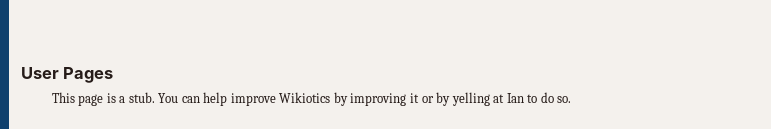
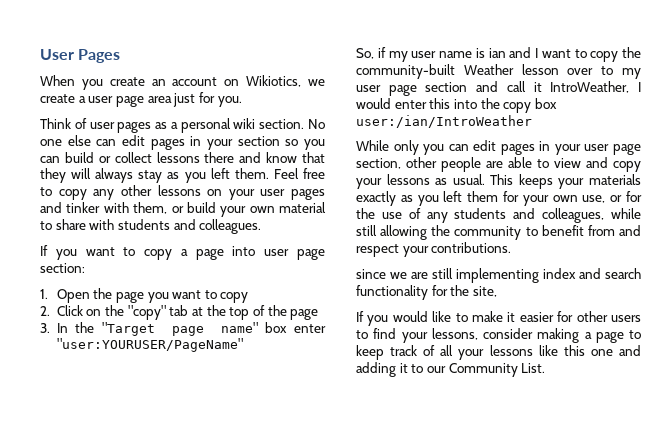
- This page is a stub. You can help improve Wikiotics by improving it or by yelling at Ian to do so.
+ When you create an account on Wikiotics, we create a user page area just for you.
+ Think of user pages as a personal wiki section. No one else can edit pages in your section so you can build or collect lessons there and know that they will always stay as you left them. Feel free to copy any other lessons on your user pages and tinker with them, or build your own material to share with students and colleagues.
+ If you want to copy a page into user page section:
+ 1. Open the page you want to copy
+ 2. Click on the "copy" tab at the top of the page
+ 3. In the "Target page name" box enter "user:YOURUSER/PageName"
+ So, if my user name is ian and I want to copy the community-built Weather lesson over to my user page section and call it IntroWeather, I would enter this into the copy box user:/ian/IntroWeather
+ While only you can edit pages in your user page section, other people are able to view and copy your lessons as usual. This keeps your materials exactly as you left them for your own use, or for the use of any students and colleagues, while still allowing the community to benefit from and respect your contributions.
+ since we are still implementing index and search functionality for the site,
+ If you would like to make it easier for other users to find your lessons, consider making a page to keep track of all your lessons like this one and adding it to our Community List.

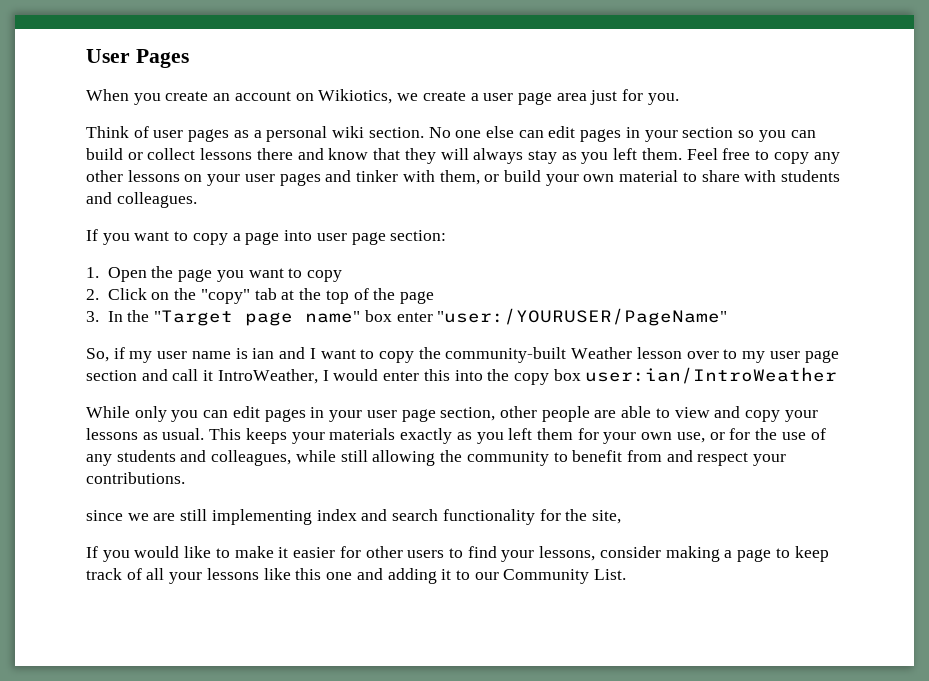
- 3. In the "Target page name" box enter "user:YOURUSER/PageName"
+ 3. In the "Target page name" box enter "user:/YOURUSER/PageName"
- So, if my user name is ian and I want to copy the community-built Weather lesson over to my user page section and call it IntroWeather, I would enter this into the copy box user:/ian/IntroWeather
+ So, if my user name is ian and I want to copy the community-built Weather lesson over to my user page section and call it IntroWeather, I would enter this into the copy box user:ian/IntroWeather

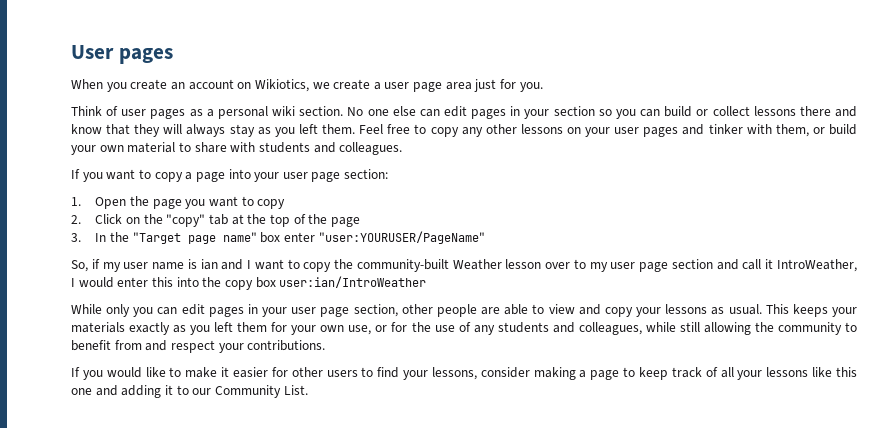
- User Pages
+ User pages
- If you want to copy a page into user page section:
+ If you want to copy a page into your user page section:
- 3. In the "Target page name" box enter "user:/YOURUSER/PageName"
+ 3. In the "Target page name" box enter "user:YOURUSER/PageName"
- since we are still implementing index and search functionality for the site,

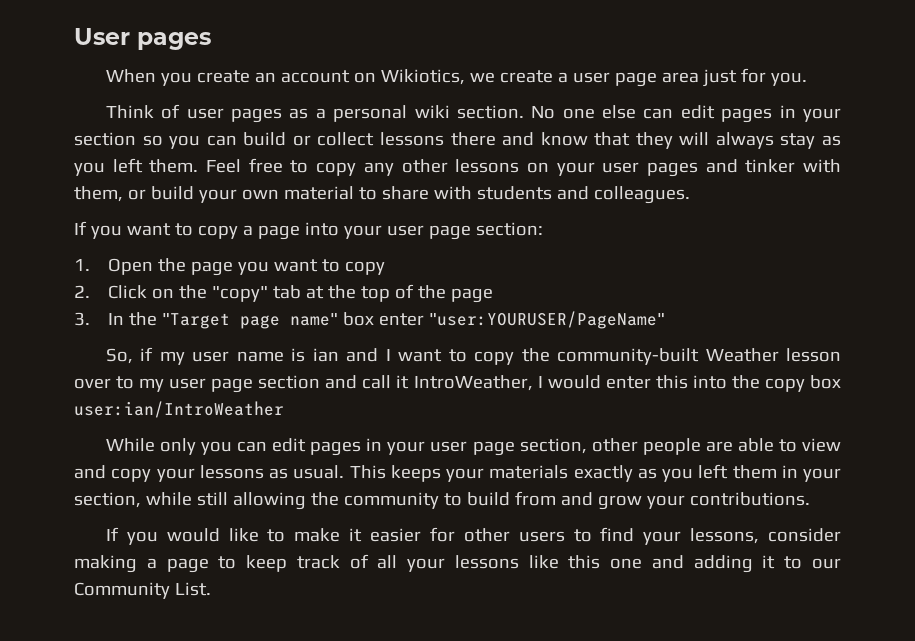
- This keeps your materials exactly as you left them for your own use, or for the use of any students and colleagues, while still allowing the community to benefit from and respect your contributions.
+ This keeps your materials exactly as you left them in your section, while still allowing the community to build from and grow your contributions.

